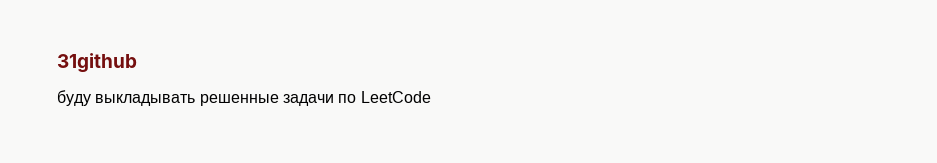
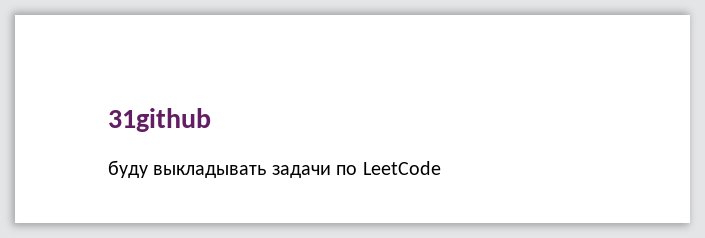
- буду выкладывать решенные задачи по LeetCode
+ буду выкладывать задачи по LeetCode

